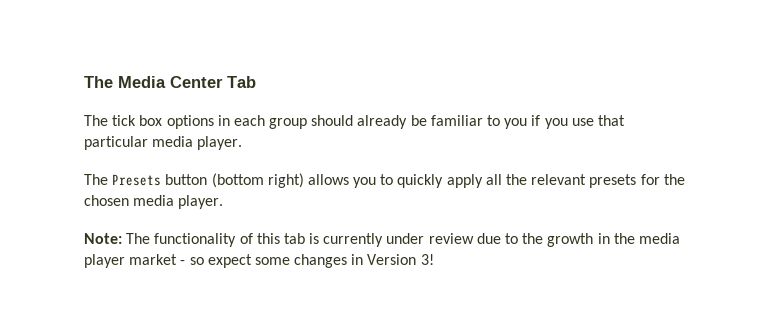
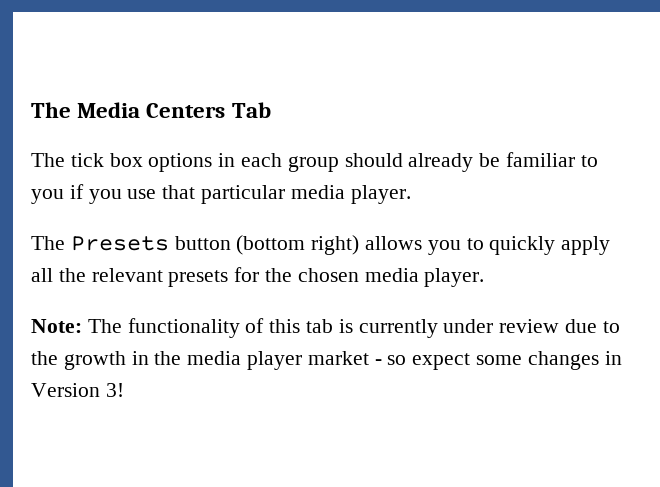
- The Media Center Tab
+ The Media Centers Tab

